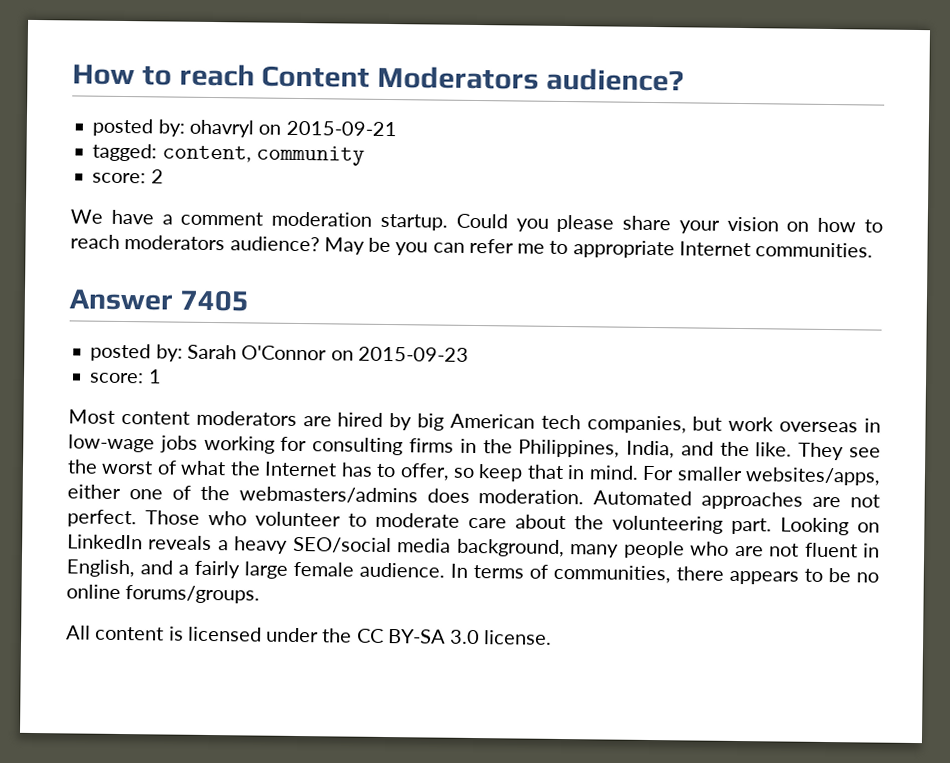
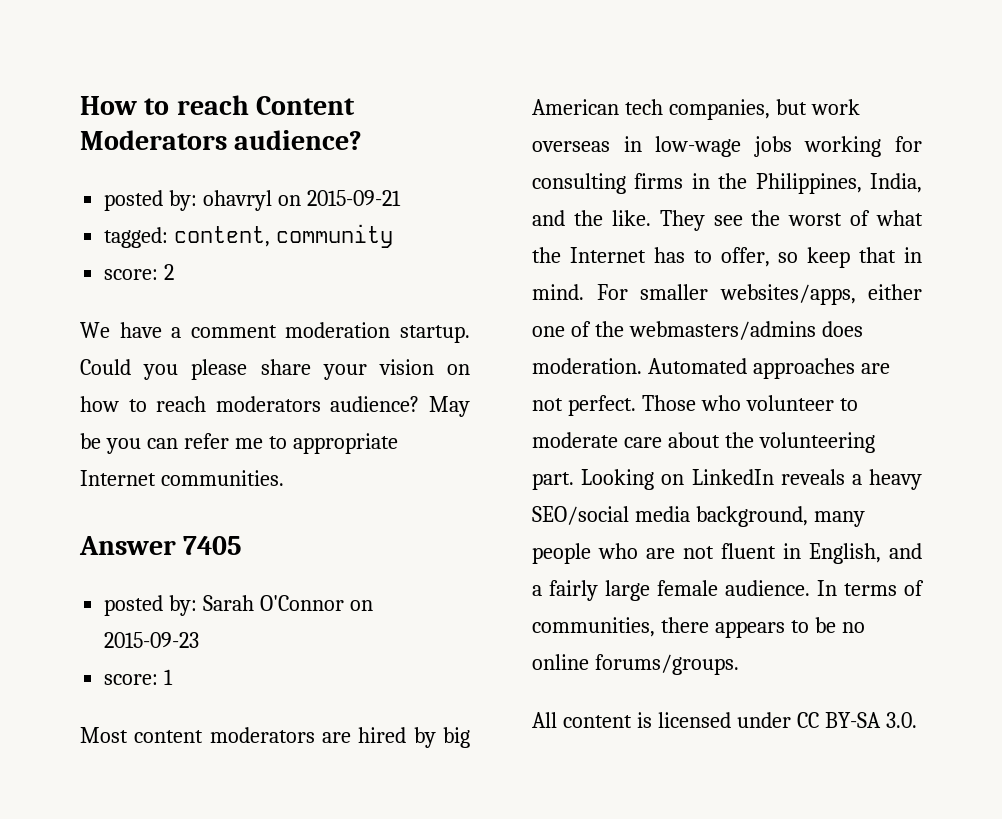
- All content is licensed under the CC BY-SA 3.0 license.
+ All content is licensed under CC BY-SA 3.0.

